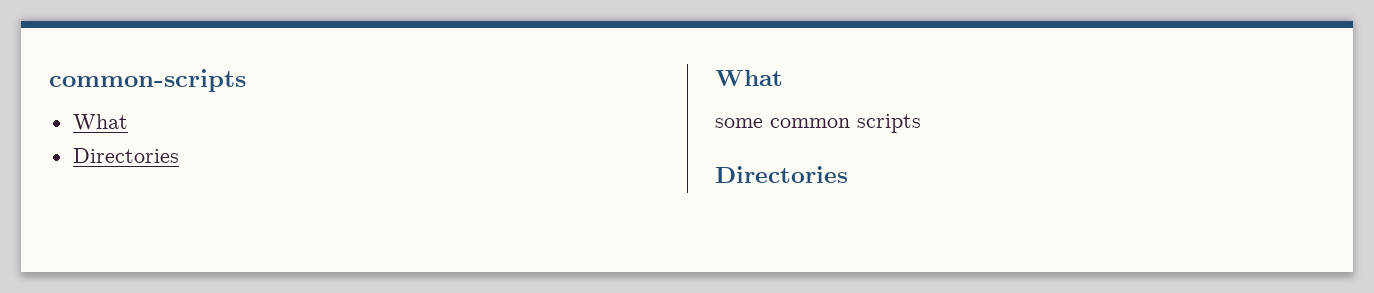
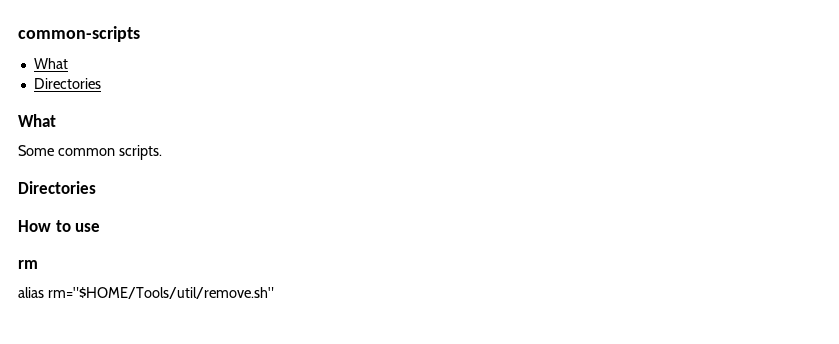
- some common scripts
+ Some common scripts.
  Directories
+ How to use
+ rm
+ alias rm="$HOME/Tools/util/remove.sh"

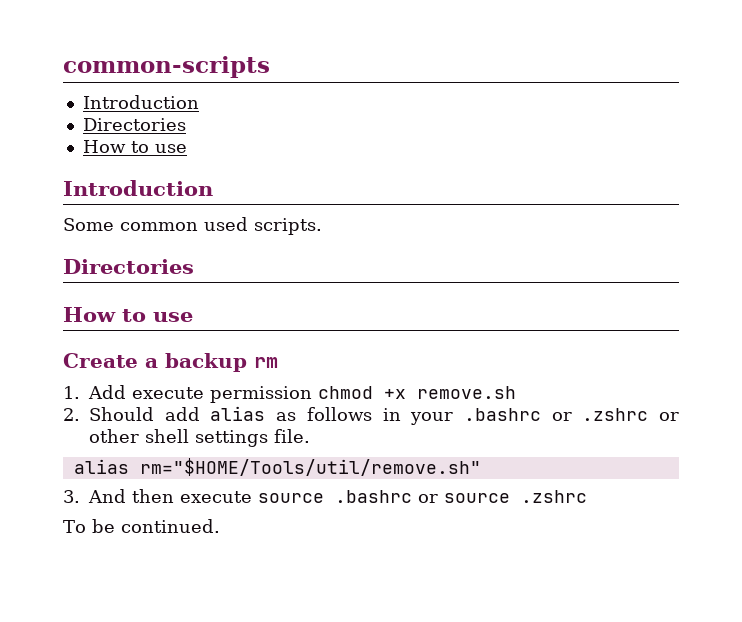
  common-scripts
- What
+ Introduction
  Directories
- What
+ How to use
+ Introduction
- Some common scripts.
+ Some common used scripts.
- rm
+ Create a backup rm
+ 1. Add execute permission chmod +x remove.sh
+ 2. Should add alias as follows in your .bashrc or .zshrc or other shell settings file.
  alias rm="$HOME/Tools/util/remove.sh"
+ 3. And then execute source .bashrc or source .zshrc
+ To be continued.

